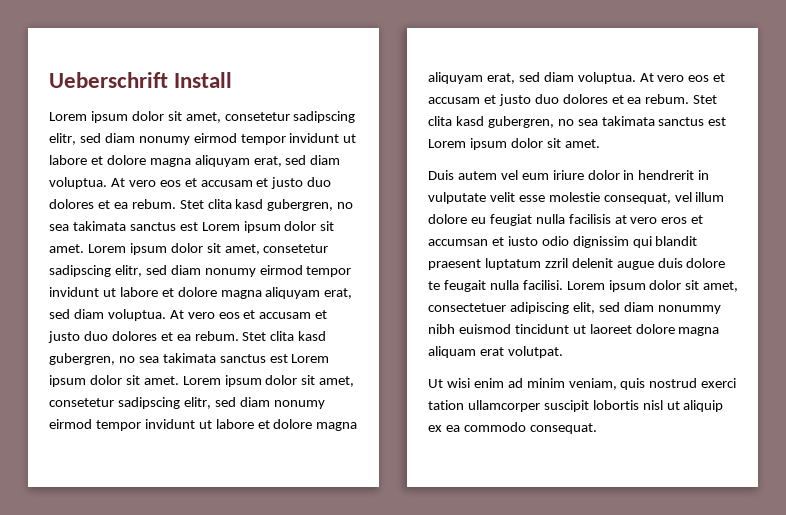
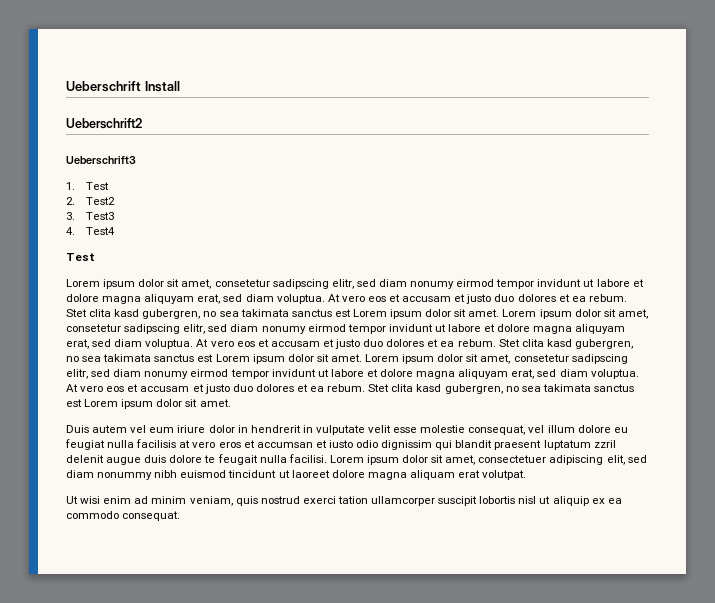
+ Ueberschrift2
+ Ueberschrift3
+ 1. Test
+ 2. Test2
+ 3. Test3
+ 4. Test4
+ Test

